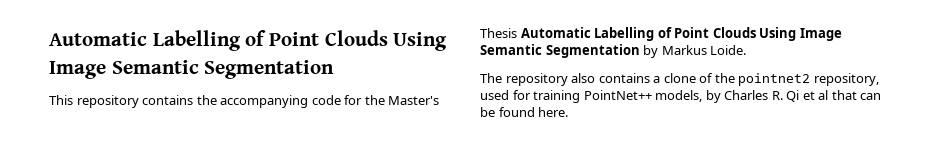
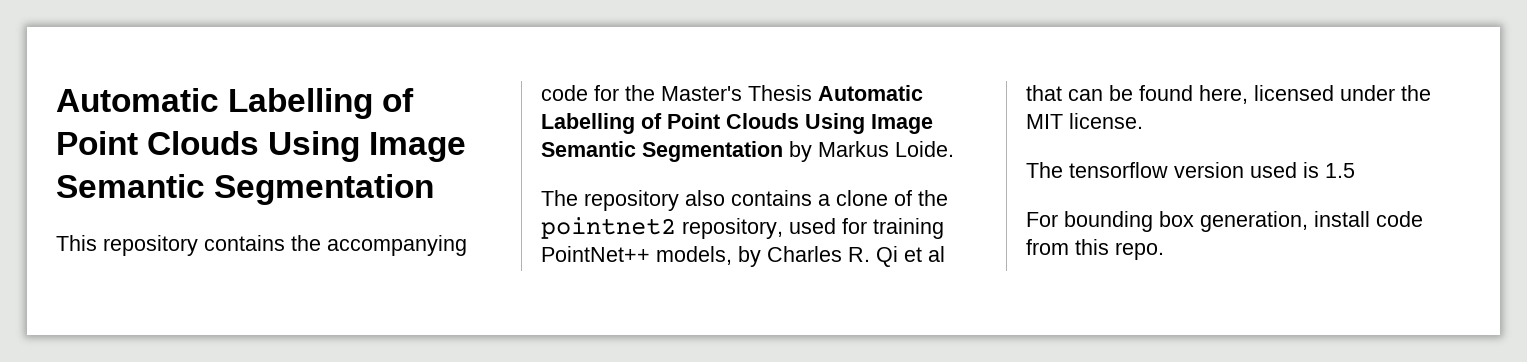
- The repository also contains a clone of the pointnet2 repository, used for training PointNet++ models, by Charles R. Qi et al that can be found here.
+ The repository also contains a clone of the pointnet2 repository, used for training PointNet++ models, by Charles R. Qi et al that can be found here, licensed under the MIT license.
+ The tensorflow version used is 1.5
+ For bounding box generation, install code from this repo.

